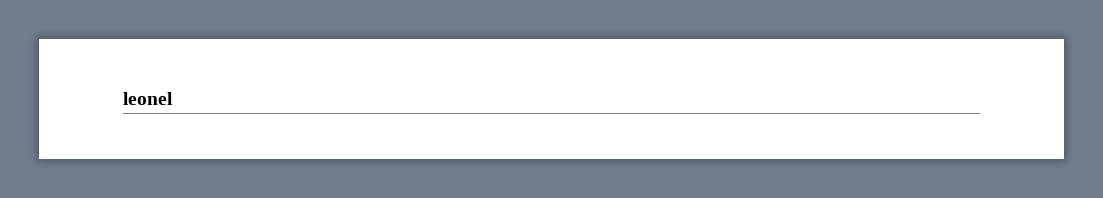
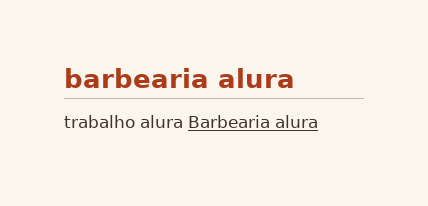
- leonel
+ barbearia alura
+ trabalho alura Barbearia alura

